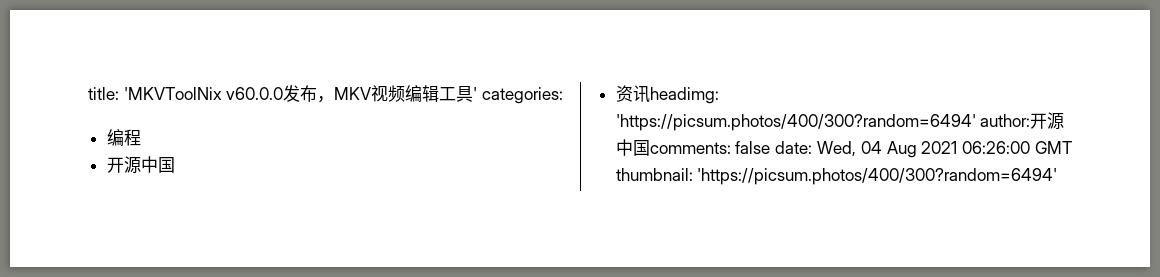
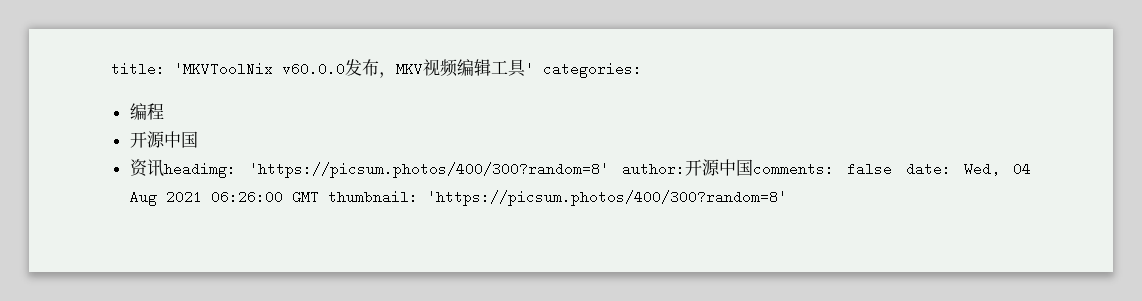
- 资讯headimg: 'https://picsum.photos/400/300?random=6494' author:开源中国comments: false date: Wed, 04 Aug 2021 06:26:00 GMT thumbnail: 'https://picsum.photos/400/300?random=6494'
+ 资讯headimg: 'https://picsum.photos/400/300?random=8' author:开源中国comments: false date: Wed, 04 Aug 2021 06:26:00 GMT thumbnail: 'https://picsum.photos/400/300?random=8'

